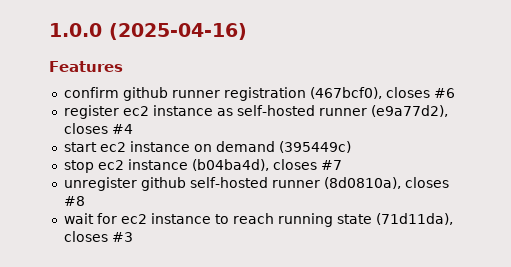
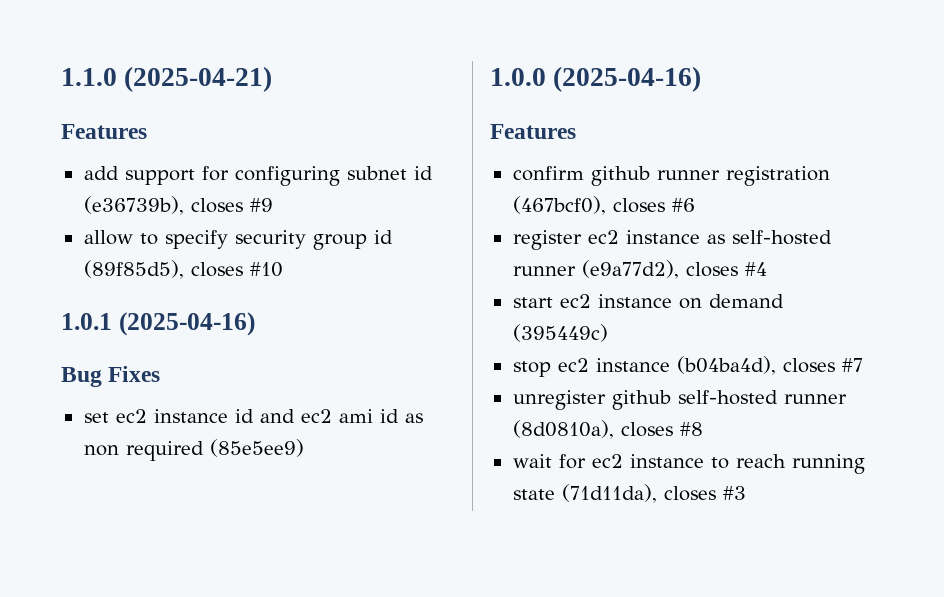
+ 1.1.0 (2025-04-21)
+ Features
+ add support for configuring subnet id (e36739b), closes #9
+ allow to specify security group id (89f85d5), closes #10
+ 1.0.1 (2025-04-16)
+ Bug Fixes
+ set ec2 instance id and ec2 ami id as non required (85e5ee9)

